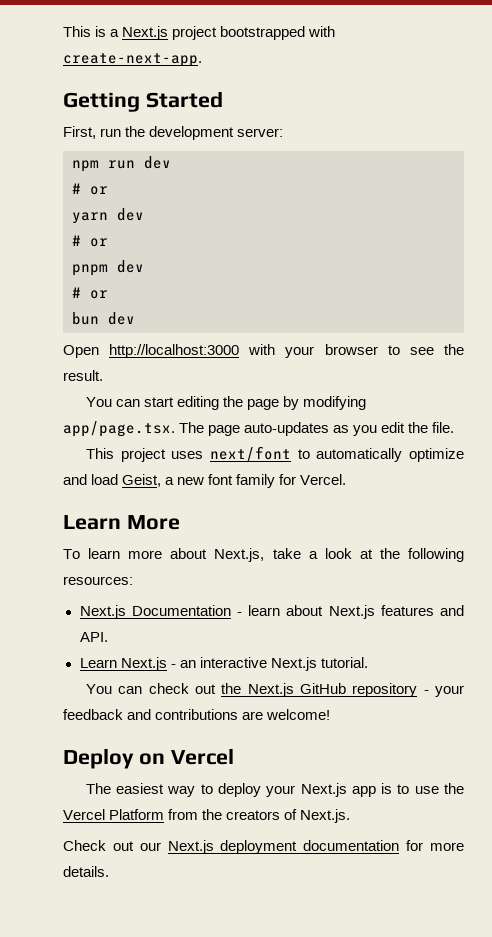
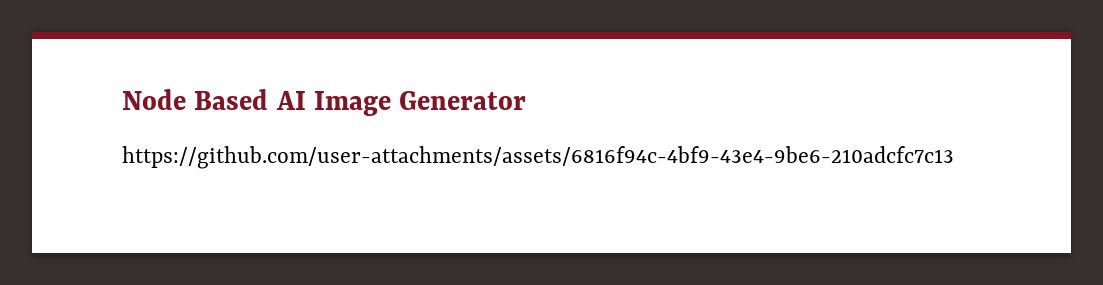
- This is a Next.js project bootstrapped with create-next-app.
- Getting Started
- First, run the development server:
- npm run dev
- # or
- yarn dev
- # or
- pnpm dev
- # or
- bun dev
- Open http://localhost:3000 with your browser to see the result.
- You can start editing the page by modifying app/page.tsx. The page auto-updates as you edit the file.
- This project uses next/font to automatically optimize and load Geist, a new font family for Vercel.
- Learn More
- To learn more about Next.js, take a look at the following resources:
- Next.js Documentation - learn about Next.js features and API.
- Learn Next.js - an interactive Next.js tutorial.
- You can check out the Next.js GitHub repository - your feedback and contributions are welcome!
- Deploy on Vercel
- The easiest way to deploy your Next.js app is to use the Vercel Platform from the creators of Next.js.
- Check out our Next.js deployment documentation for more details.
+ Node Based AI Image Generator
+ https://github.com/user-attachments/assets/6816f94c-4bf9-43e4-9be6-210adcfc7c13

